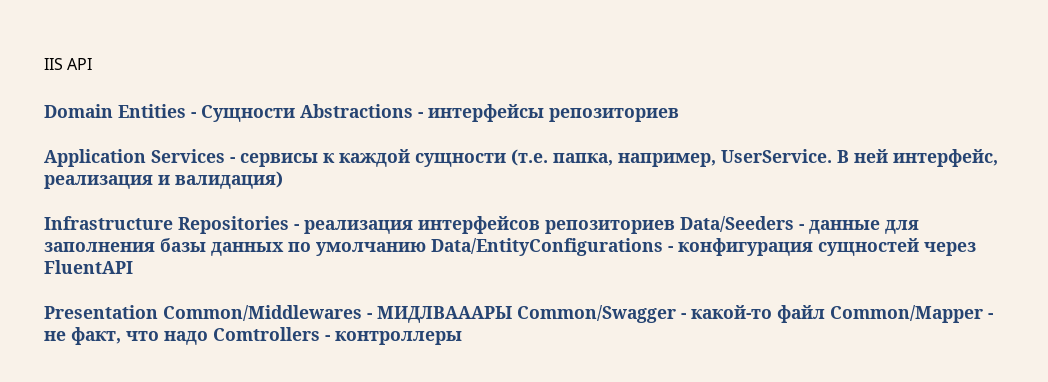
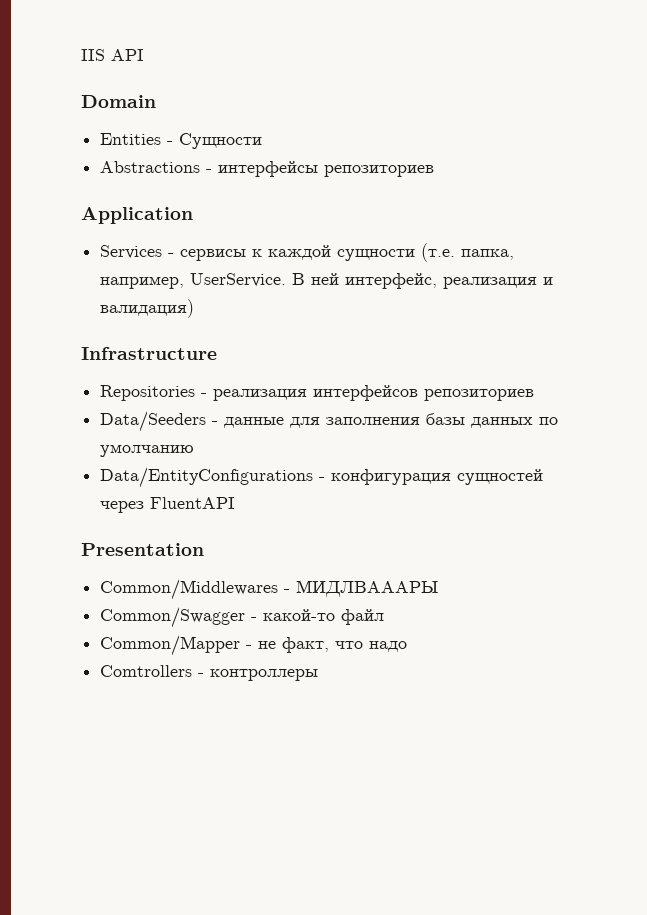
- Domain Entities - Сущности Abstractions - интерфейсы репозиториев
+ Domain
+ Entities - Сущности
+ Abstractions - интерфейсы репозиториев
- Application Services - сервисы к каждой сущности (т.е. папка, например, UserService.
+ Application
+ Services - сервисы к каждой сущности (т.е. папка, например, UserService.
- Infrastructure Repositories - реализация интерфейсов репозиториев Data/Seeders - данные для заполнения базы данных по умолчанию Data/EntityConfigurations - конфигурация сущностей через FluentAPI
+ Infrastructure
+ Repositories - реализация интерфейсов репозиториев
+ Data/Seeders - данные для заполнения базы данных по умолчанию
+ Data/EntityConfigurations - конфигурация сущностей через FluentAPI
- Presentation Common/Middlewares - МИДЛВАААРЫ Common/Swagger - какой-то файл Common/Mapper - не факт, что надо Comtrollers - контроллеры
+ Presentation
+ Common/Middlewares - МИДЛВАААРЫ
+ Common/Swagger - какой-то файл
+ Common/Mapper - не факт, что надо
+ Comtrollers - контроллеры

